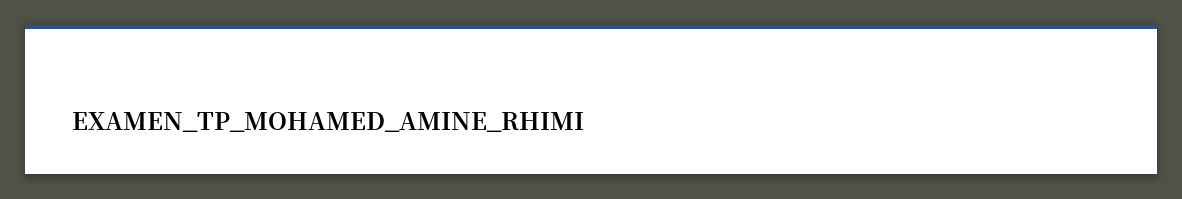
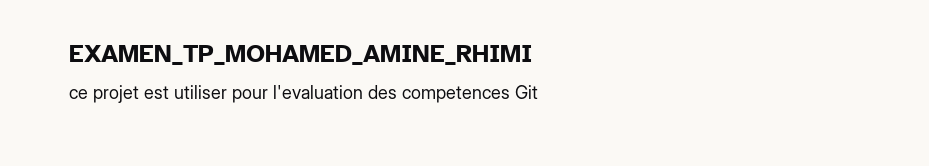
+ ce projet est utiliser pour l'evaluation des competences Git

